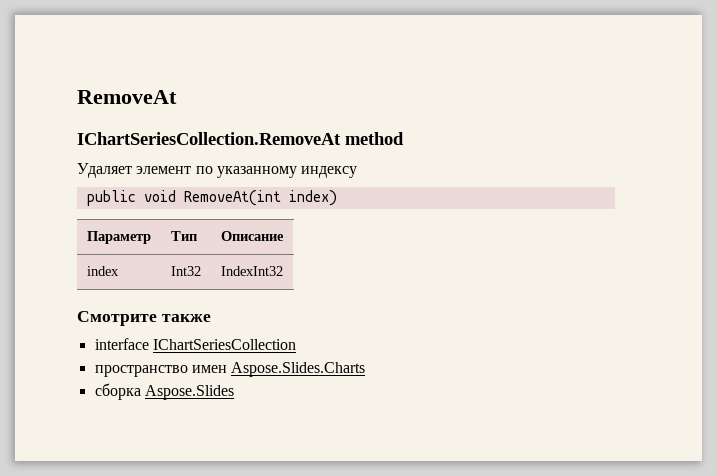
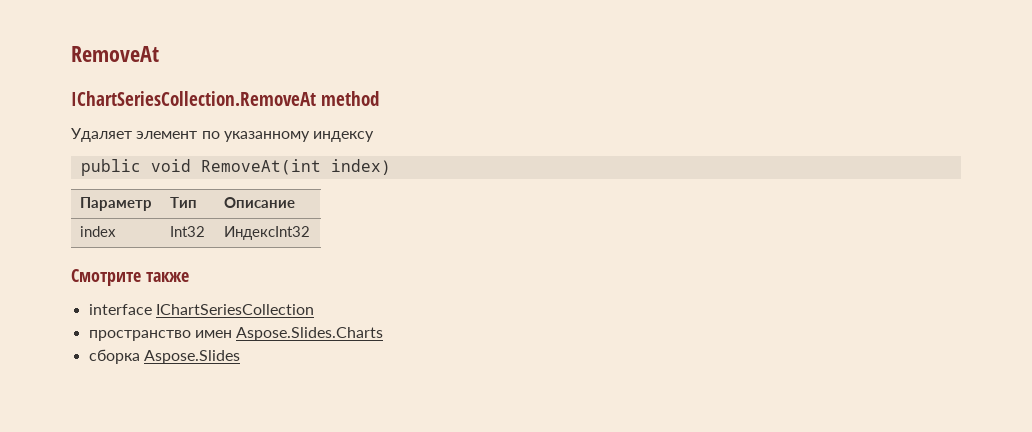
- index | Int32 | IndexInt32
+ index | Int32 | ИндексInt32

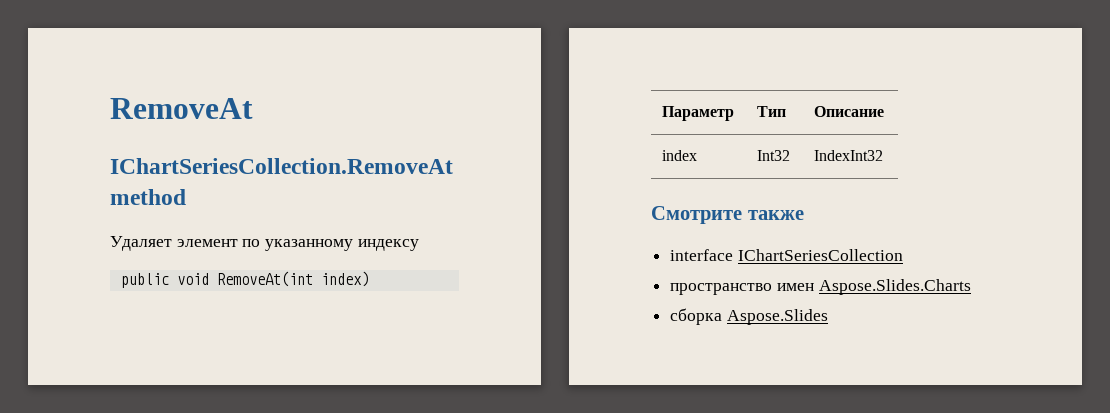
- index | Int32 | ИндексInt32
+ index | Int32 | IndexInt32

